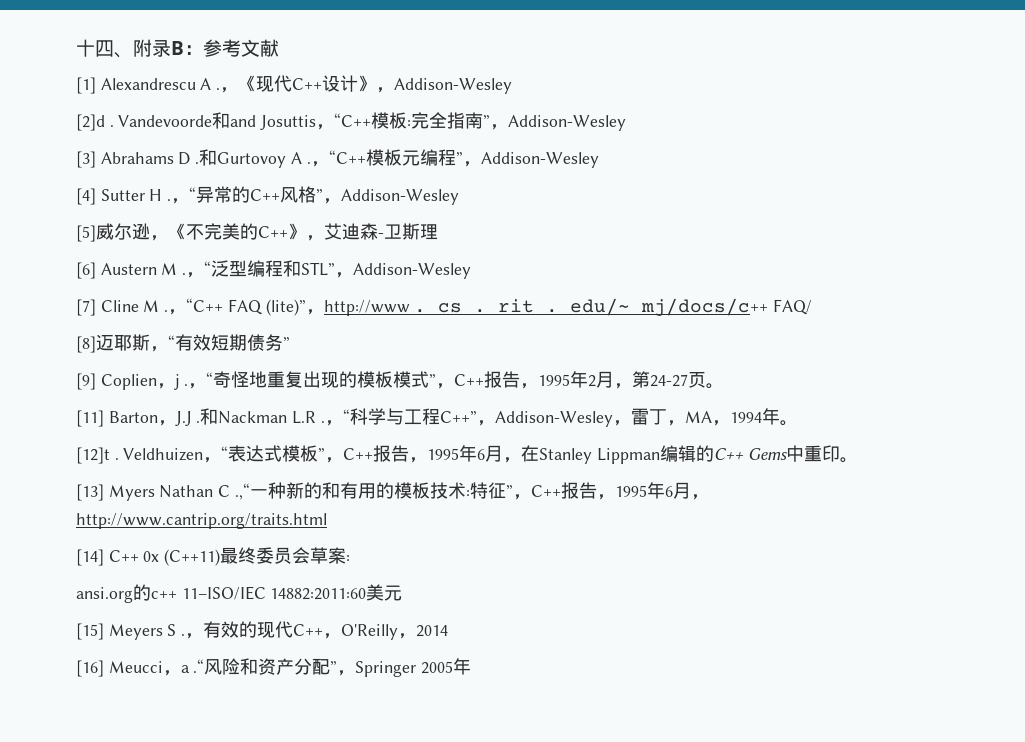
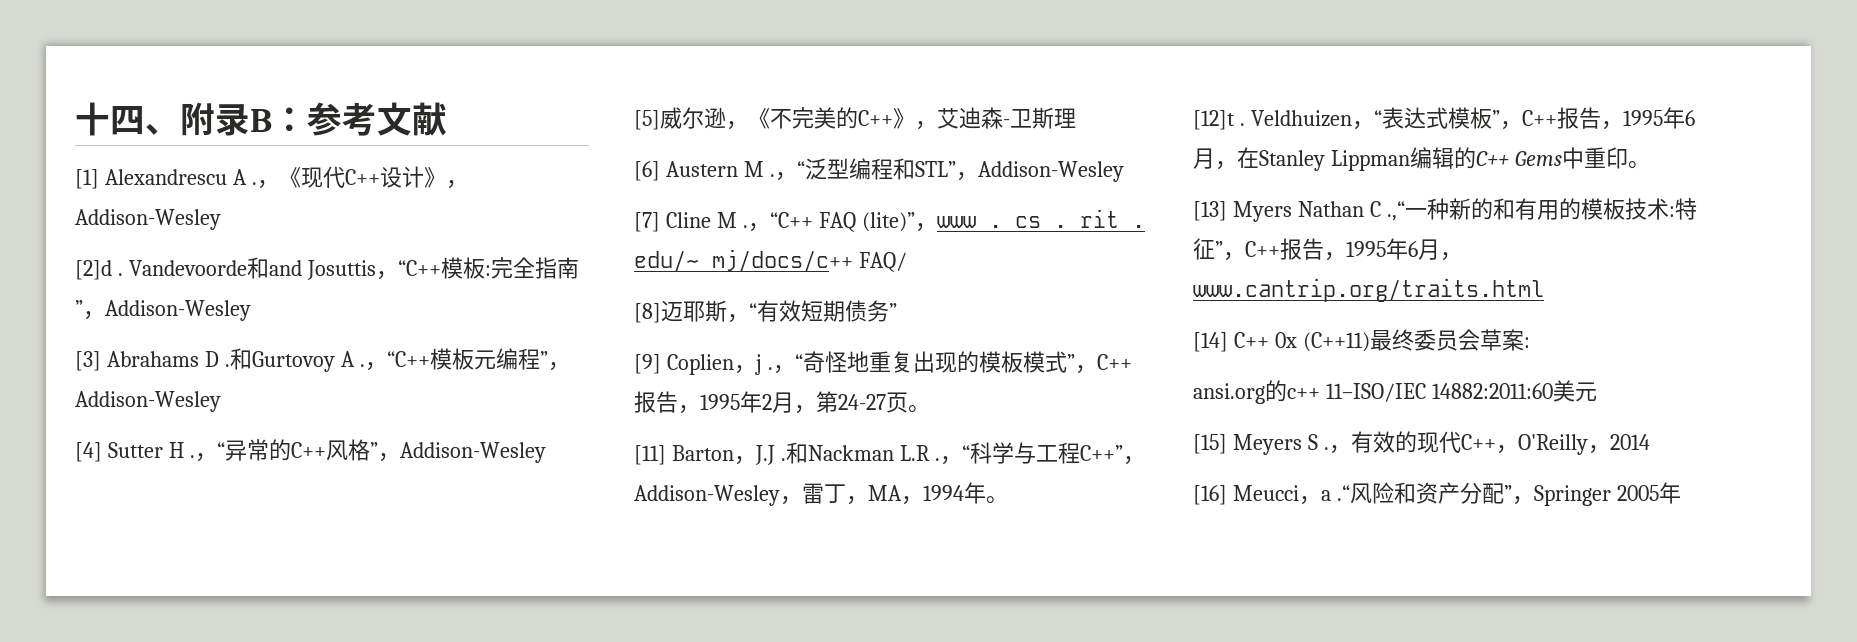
- ，“C++ FAQ (lite)”，http://www . cs . rit . edu/~ mj/docs/c++ FAQ/
+ ，“C++ FAQ (lite)”，www . cs . rit . edu/~ mj/docs/c++ FAQ/
- [13] Myers Nathan C .,“一种新的和有用的模板技术:特征”，C++报告，1995年6月，http://www.cantrip.org/traits.html
+ [13] Myers Nathan C .,“一种新的和有用的模板技术:特征”，C++报告，1995年6月，www.cantrip.org/traits.html

